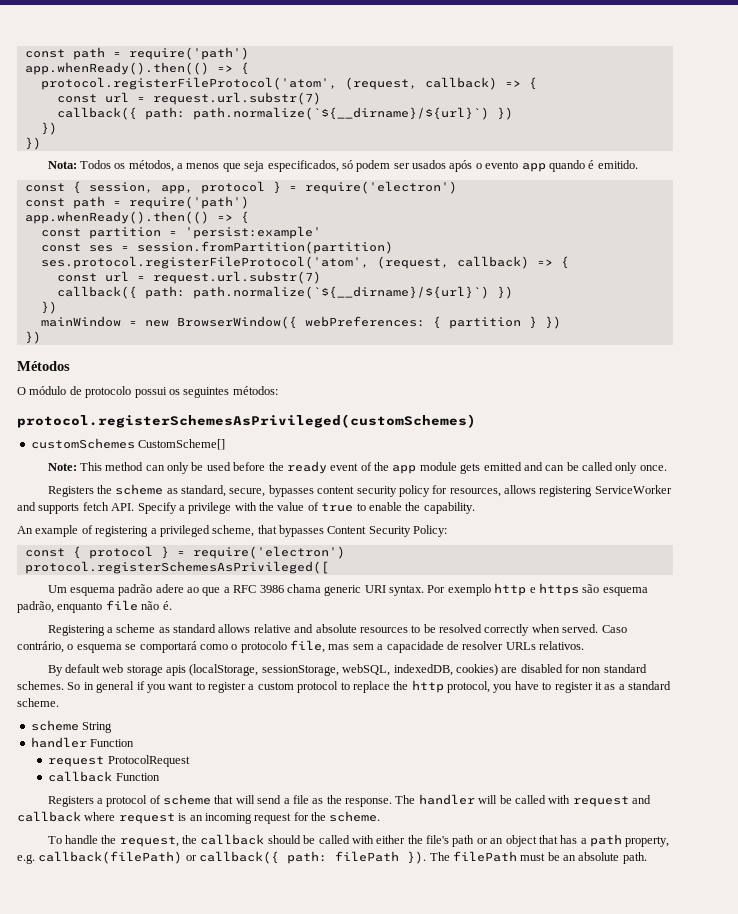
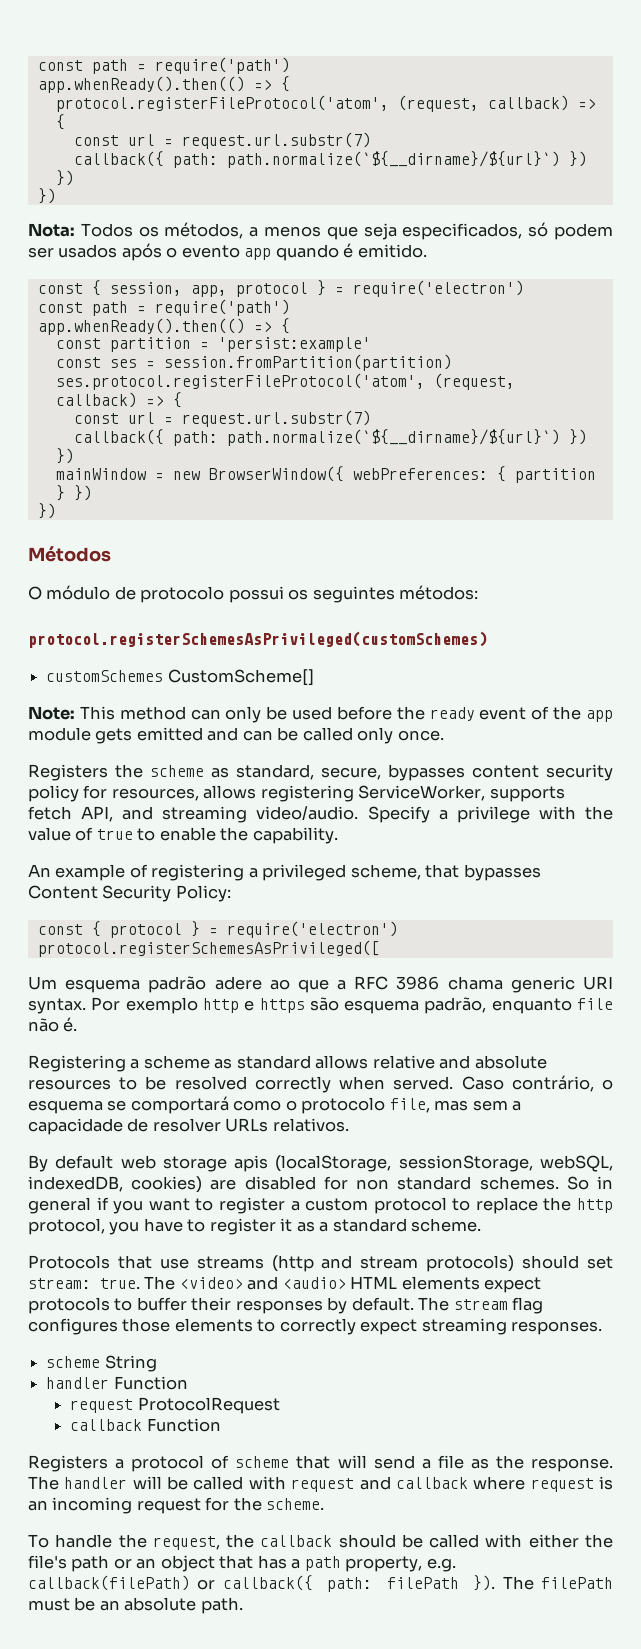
- Registers the scheme as standard, secure, bypasses content security policy for resources, allows registering ServiceWorker and supports fetch API. Specify a privilege with the value of true to enable the capability.
+ Registers the scheme as standard, secure, bypasses content security policy for resources, allows registering ServiceWorker, supports fetch API, and streaming video/audio. Specify a privilege with the value of true to enable the capability.
+ Protocols that use streams (http and stream protocols) should set stream: true. The <video> and <audio> HTML elements expect protocols to buffer their responses by default. The stream flag configures those elements to correctly expect streaming responses.

